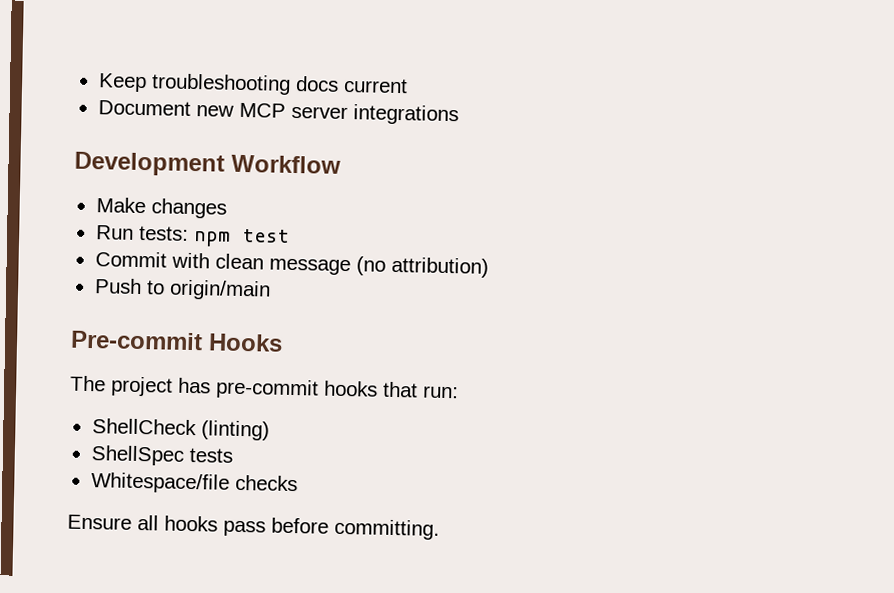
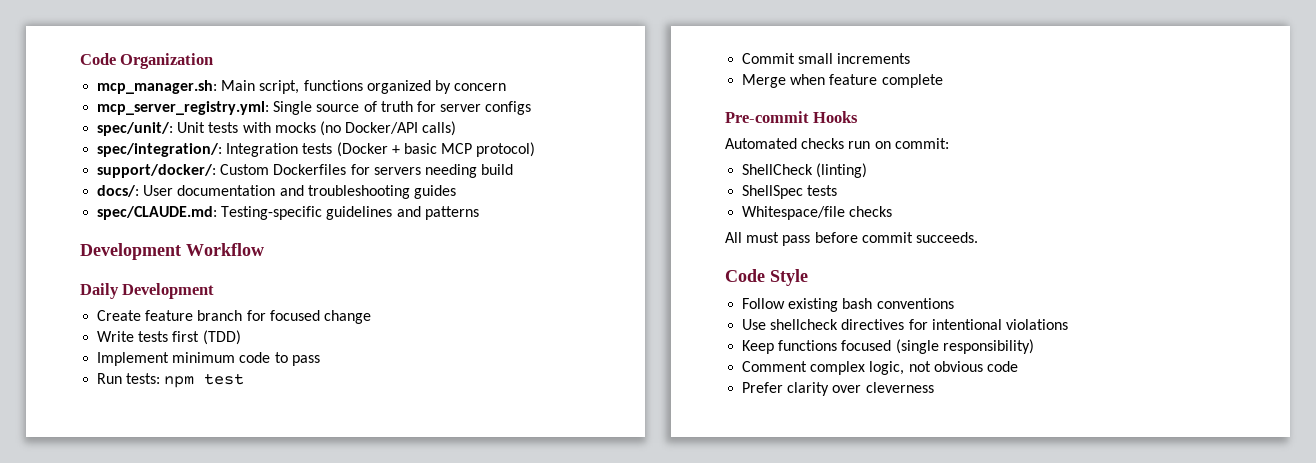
- Keep troubleshooting docs current
- Document new MCP server integrations
+ Code Organization
+ mcp_manager.sh: Main script, functions organized by concern
+ mcp_server_registry.yml: Single source of truth for server configs
+ spec/unit/: Unit tests with mocks (no Docker/API calls)
+ spec/integration/: Integration tests (Docker + basic MCP protocol)
+ support/docker/: Custom Dockerfiles for servers needing build
+ docs/: User documentation and troubleshooting guides
+ spec/CLAUDE.md: Testing-specific guidelines and patterns
  Development Workflow
- Make changes
+ Daily Development
+ Create feature branch for focused change
+ Write tests first (TDD)
+ Implement minimum code to pass
- Commit with clean message (no attribution)
- Push to origin/main
+ Commit small increments
+ Merge when feature complete
  Pre-commit Hooks
- The project has pre-commit hooks that run:
+ Automated checks run on commit:
- Ensure all hooks pass before committing.
+ All must pass before commit succeeds.
+ Code Style
+ Follow existing bash conventions
+ Use shellcheck directives for intentional violations
+ Keep functions focused (single responsibility)
+ Comment complex logic, not obvious code
+ Prefer clarity over cleverness

